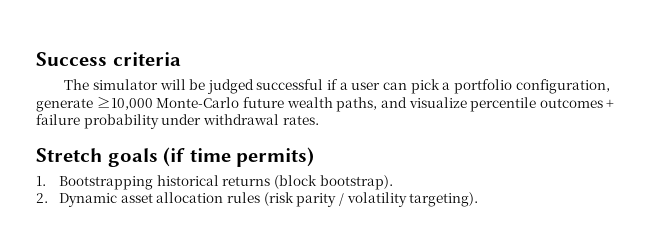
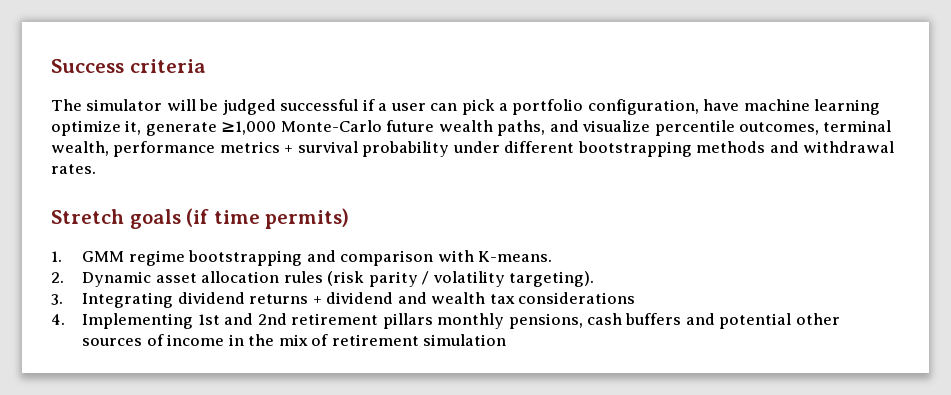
- The simulator will be judged successful if a user can pick a portfolio configuration, generate ≥10,000 Monte-Carlo future wealth paths, and visualize percentile outcomes + failure probability under withdrawal rates.
+ The simulator will be judged successful if a user can pick a portfolio configuration, have machine learning optimize it, generate ≥1,000 Monte-Carlo future wealth paths, and visualize percentile outcomes, terminal wealth, performance metrics + survival probability under different bootstrapping methods and withdrawal rates.
- 1. Bootstrapping historical returns (block bootstrap).
+ 1. GMM regime bootstrapping and comparison with K-means.
+ 3. Integrating dividend returns + dividend and wealth tax considerations
+ 4. Implementing 1st and 2nd retirement pillars monthly pensions, cash buffers and potential other sources of income in the mix of retirement simulation

